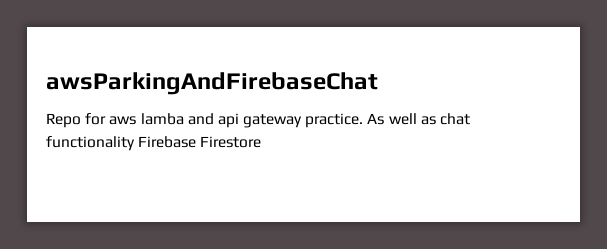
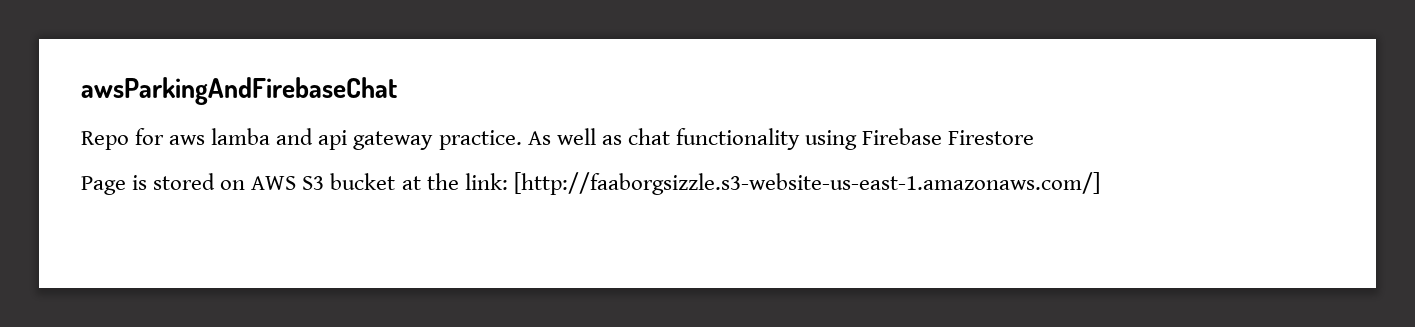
- As well as chat functionality Firebase Firestore
+ As well as chat functionality using Firebase Firestore
+ Page is stored on AWS S3 bucket at the link: [http://faaborgsizzle.s3-website-us-east-1.amazonaws.com/]

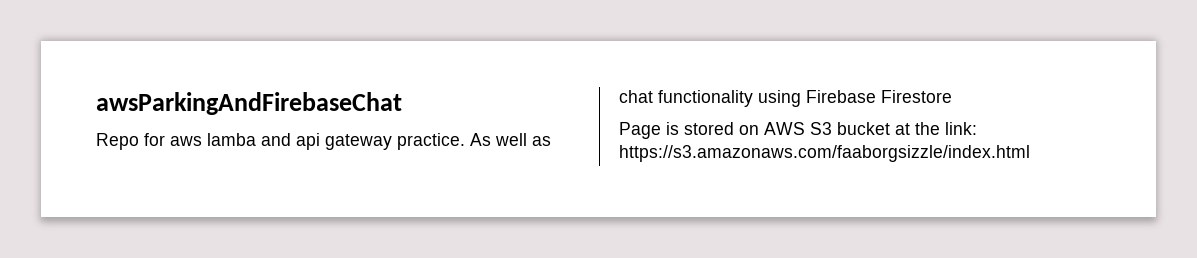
- Page is stored on AWS S3 bucket at the link: [http://faaborgsizzle.s3-website-us-east-1.amazonaws.com/]
+ Page is stored on AWS S3 bucket at the link: https://s3.amazonaws.com/faaborgsizzle/index.html

